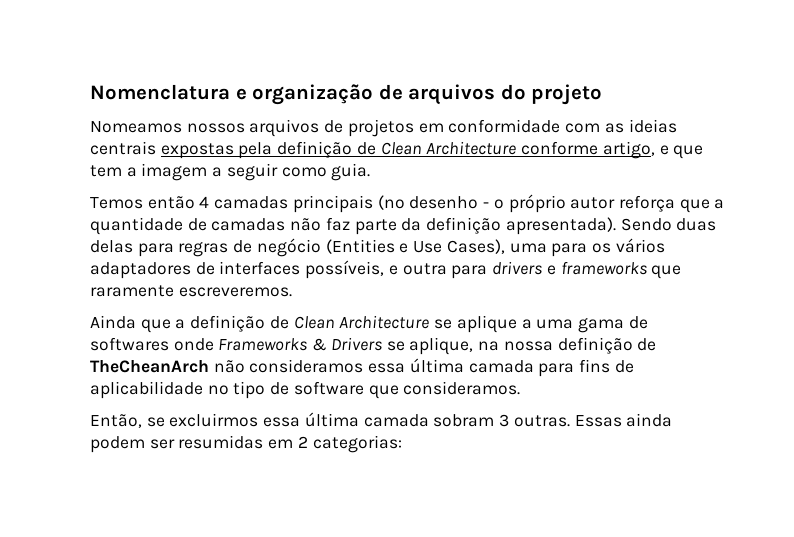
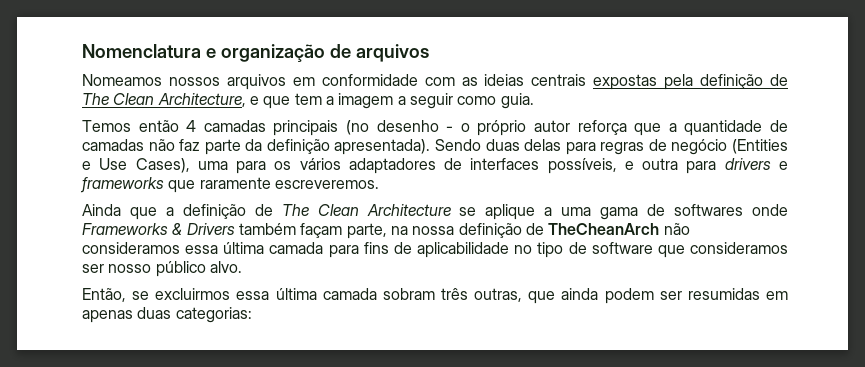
- Nomenclatura e organização de arquivos do projeto
+ Nomenclatura e organização de arquivos
- Nomeamos nossos arquivos de projetos em conformidade com as ideias centrais expostas pela definição de Clean Architecture conforme artigo, e que tem a imagem a seguir como guia.
+ Nomeamos nossos arquivos em conformidade com as ideias centrais expostas pela definição de The Clean Architecture, e que tem a imagem a seguir como guia.
- Ainda que a definição de Clean Architecture se aplique a uma gama de softwares onde Frameworks & Drivers se aplique, na nossa definição de TheCheanArch não consideramos essa última camada para fins de aplicabilidade no tipo de software que consideramos.
+ Ainda que a definição de The Clean Architecture se aplique a uma gama de softwares onde Frameworks & Drivers também façam parte, na nossa definição de TheCheanArch não consideramos essa última camada para fins de aplicabilidade no tipo de software que consideramos ser nosso público alvo.
- Então, se excluirmos essa última camada sobram 3 outras. Essas ainda podem ser resumidas em 2 categorias:
+ Então, se excluirmos essa última camada sobram três outras, que ainda podem ser resumidas em apenas duas categorias:

